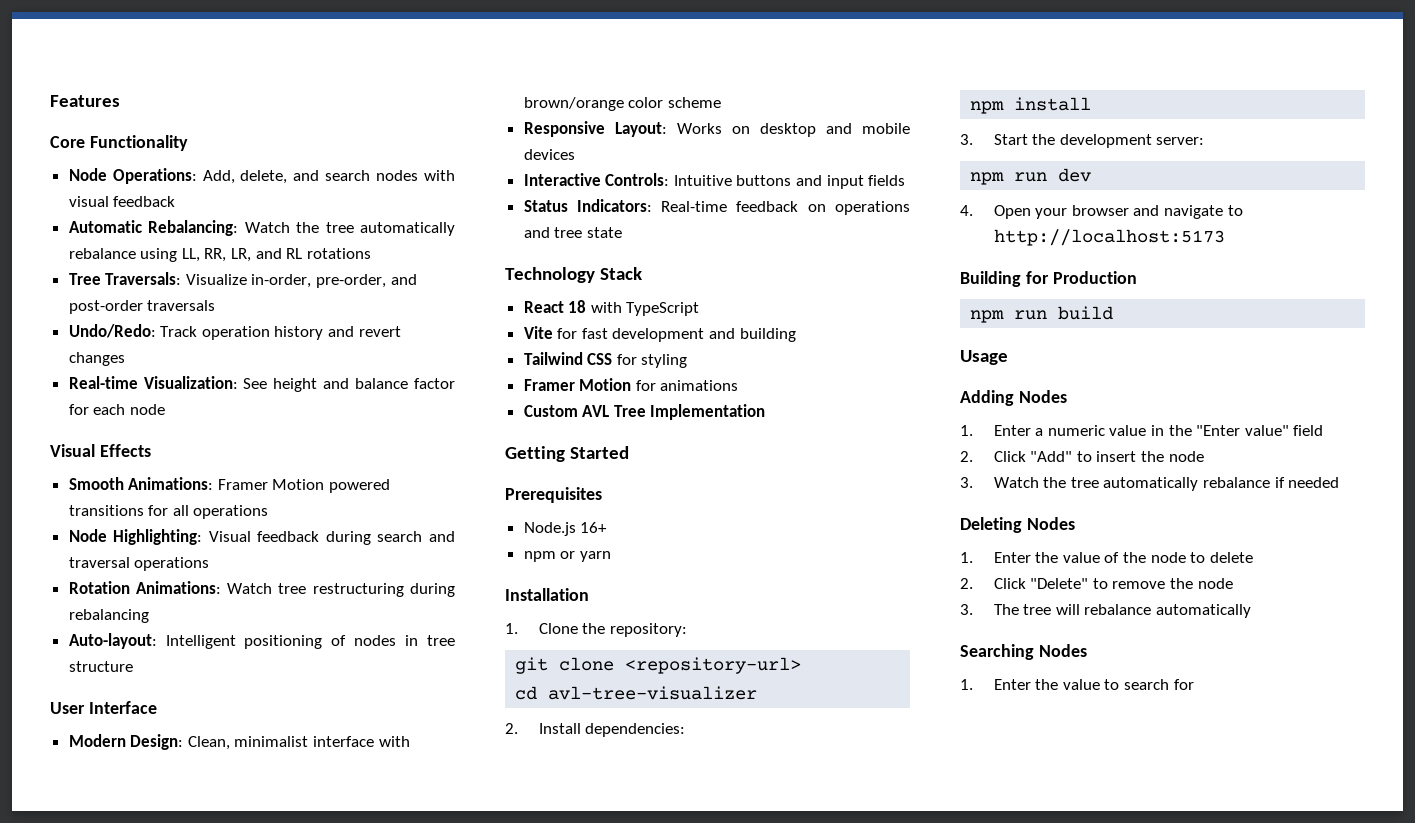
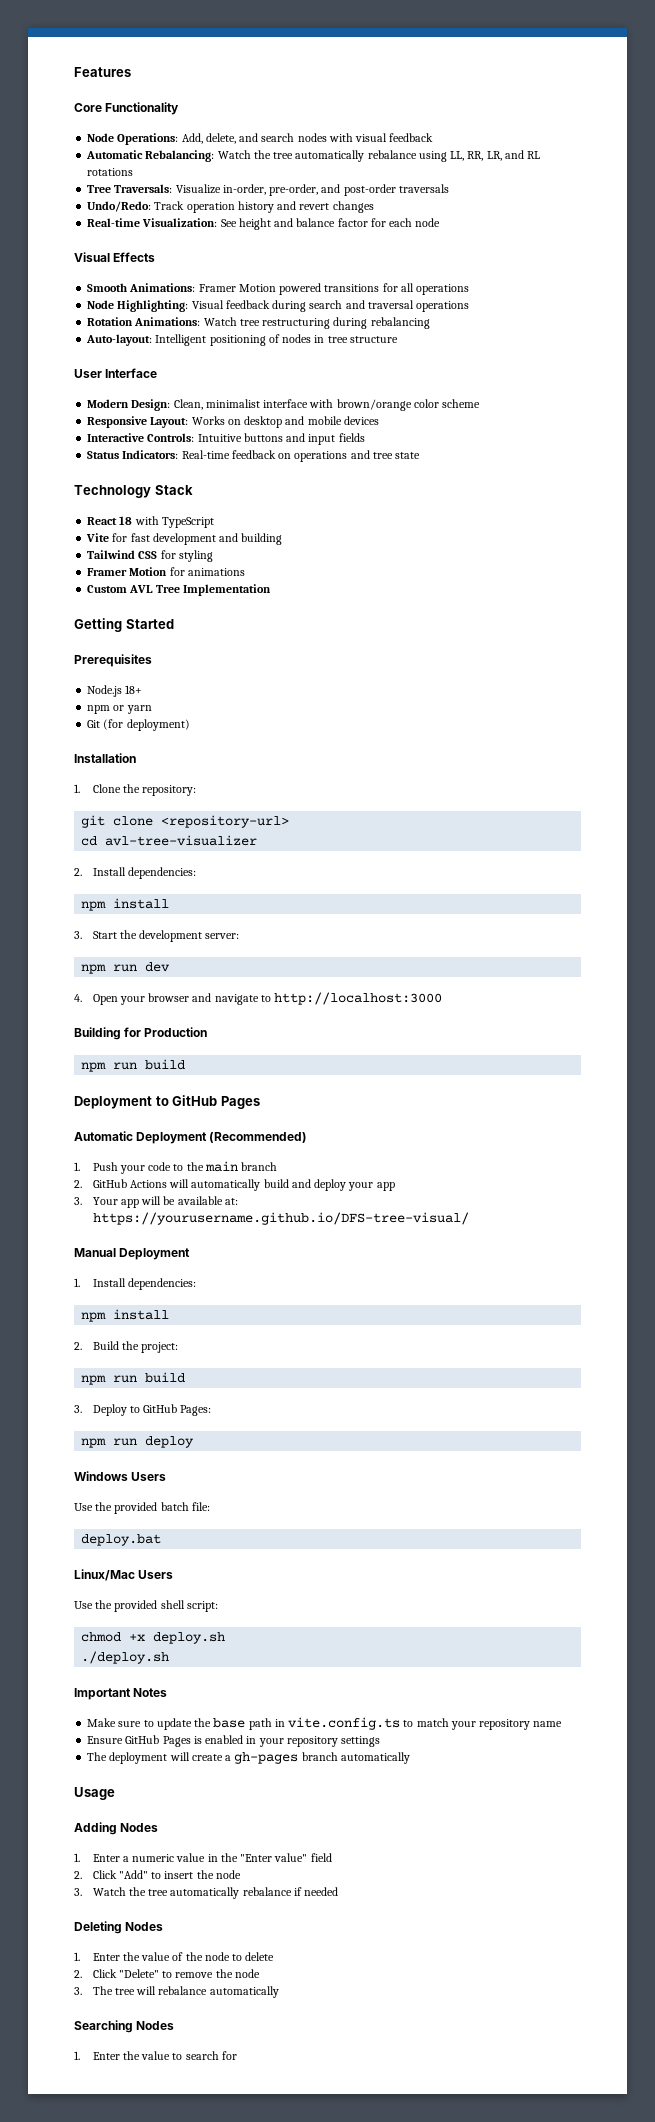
- Node.js 16+
+ Node.js 18+
+ Git (for deployment)
- 4. Open your browser and navigate to http://localhost:5173
+ 4. Open your browser and navigate to http://localhost:3000
+ Deployment to GitHub Pages
+ Automatic Deployment (Recommended)
+ 1. Push your code to the main branch
+ 2. GitHub Actions will automatically build and deploy your app
+ 3. Your app will be available at: https://yourusername.github.io/DFS-tree-visual/
+ Manual Deployment
+ 1. Install dependencies:
+ npm install
+ 2. Build the project:
+ npm run build
+ 3. Deploy to GitHub Pages:
+ npm run deploy
+ Windows Users
+ Use the provided batch file:
+ deploy.bat
+ Linux/Mac Users
+ Use the provided shell script:
+ chmod +x deploy.sh
+ ./deploy.sh
+ Important Notes
+ Make sure to update the base path in vite.config.ts to match your repository name
+ Ensure GitHub Pages is enabled in your repository settings
+ The deployment will create a gh-pages branch automatically

